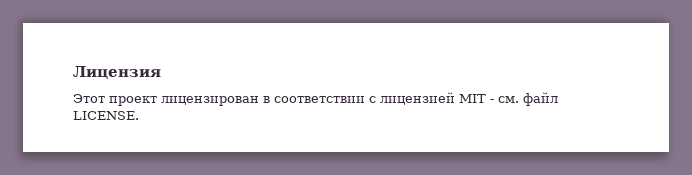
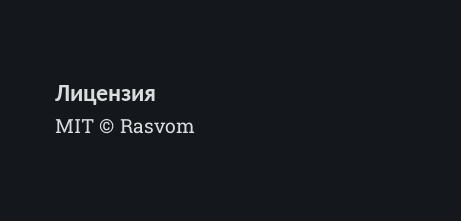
- Этот проект лицензирован в соответствии с лицензией MIT - см. файл LICENSE.
+ MIT © Rasvom

